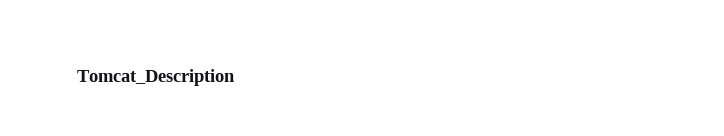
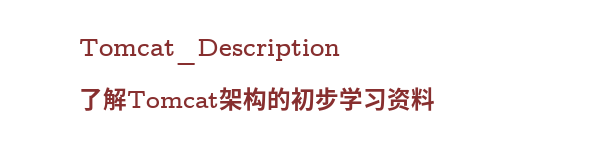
+ 了解Tomcat架构的初步学习资料

